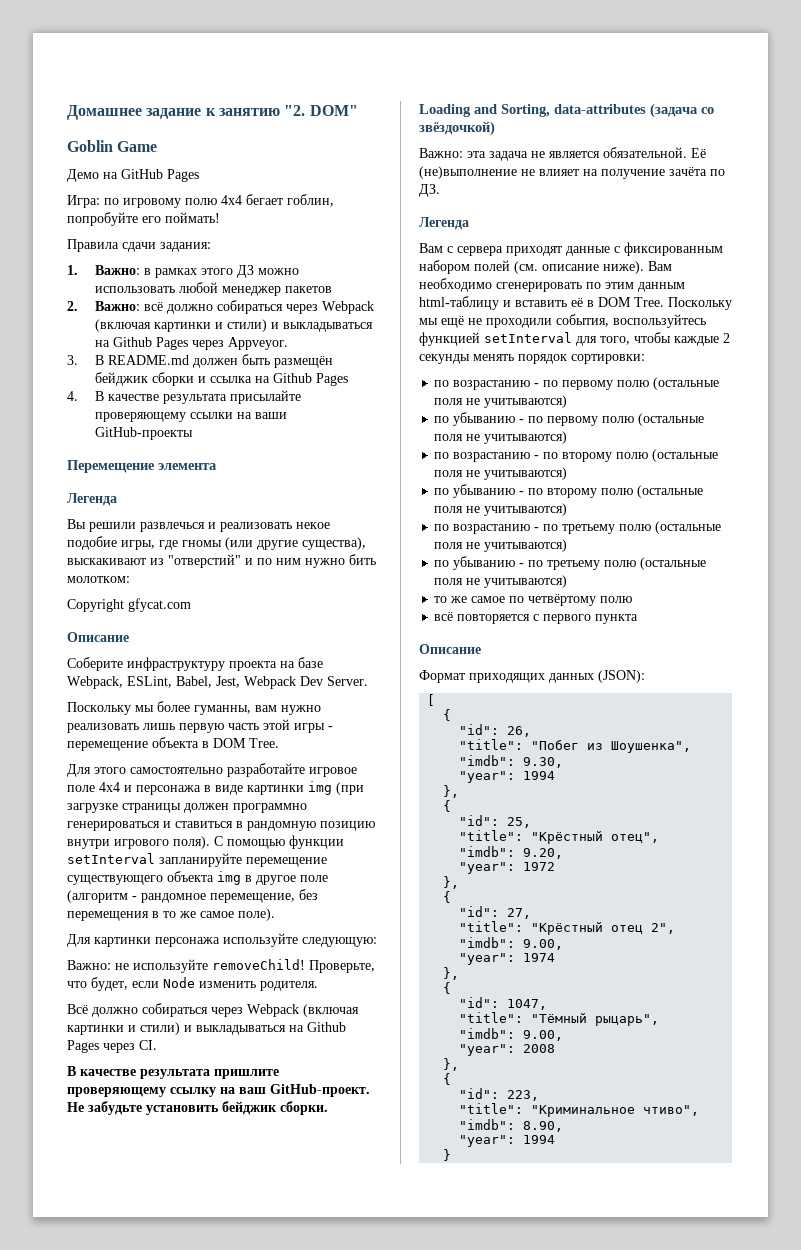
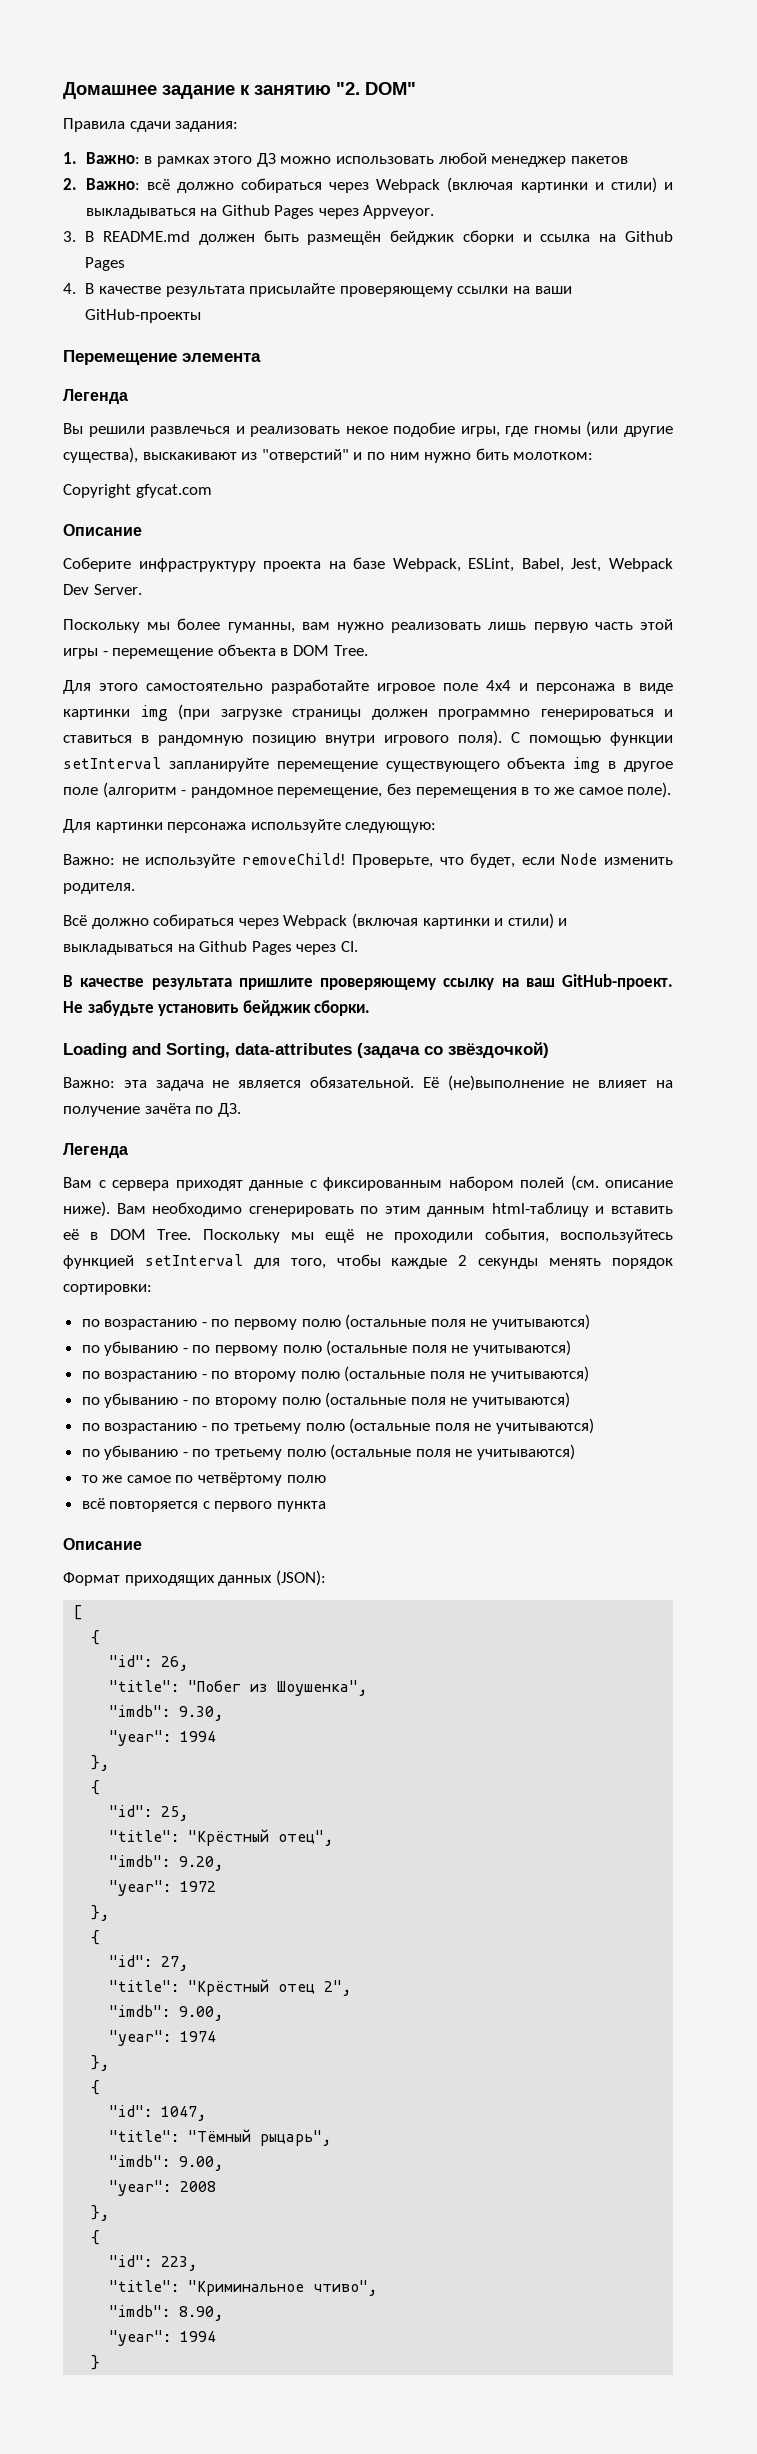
- Goblin Game
- Демо на GitHub Pages
- Игра: по игровому полю 4x4 бегает гоблин, попробуйте его поймать!

